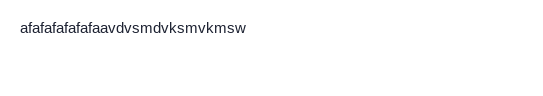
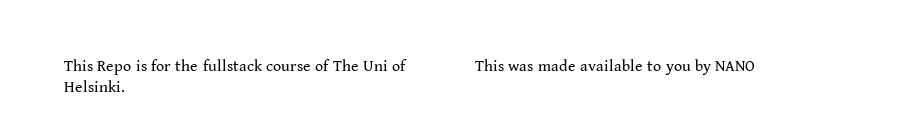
- afafafafafafaavdvsmdvksmvkmsw
+ This Repo is for the fullstack course of The Uni of Helsinki.
+ This was made available to you by NANO

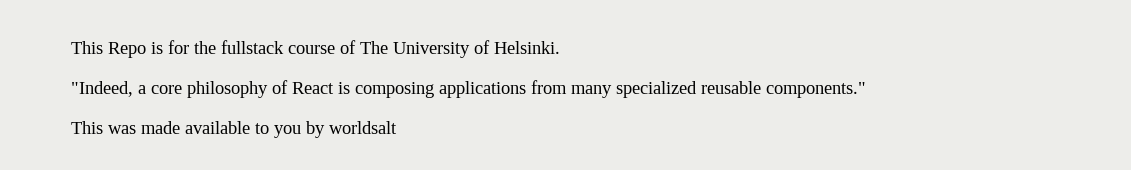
- This Repo is for the fullstack course of The Uni of Helsinki.
+ This Repo is for the fullstack course of The University of Helsinki.
+ "Indeed, a core philosophy of React is composing applications from many specialized reusable components."
- This was made available to you by NANO
+ This was made available to you by worldsalt

